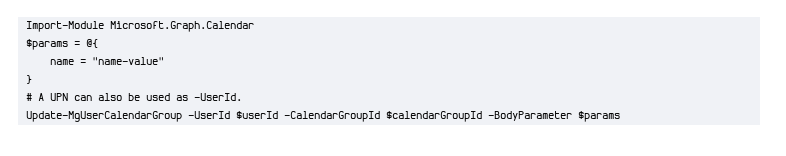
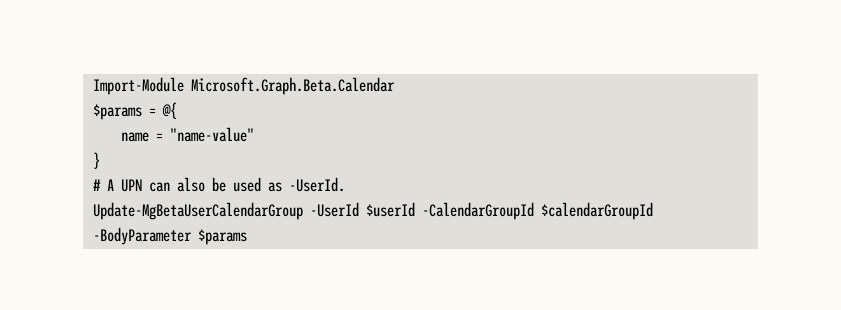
- Import-Module Microsoft.Graph.Calendar
+ Import-Module Microsoft.Graph.Beta.Calendar
- Update-MgUserCalendarGroup -UserId $userId -CalendarGroupId $calendarGroupId -BodyParameter $params
+ Update-MgBetaUserCalendarGroup -UserId $userId -CalendarGroupId $calendarGroupId -BodyParameter $params

